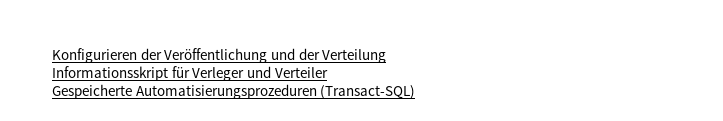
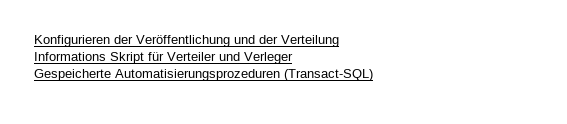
- Informationsskript für Verleger und Verteiler
+ Informations Skript für Verteiler und Verleger

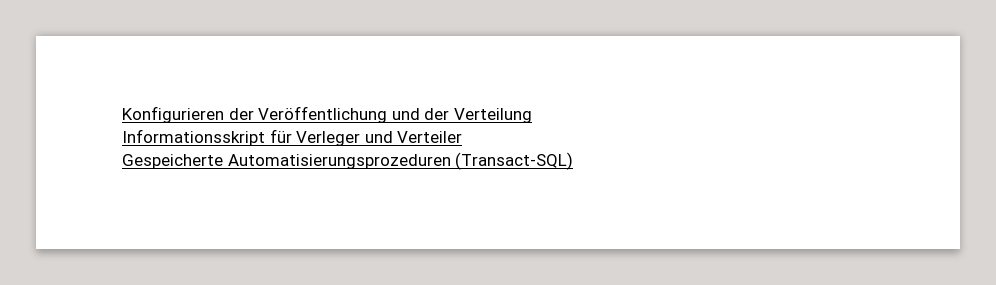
- Informations Skript für Verteiler und Verleger
+ Informationsskript für Verleger und Verteiler

